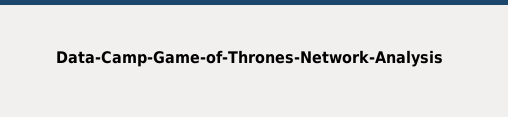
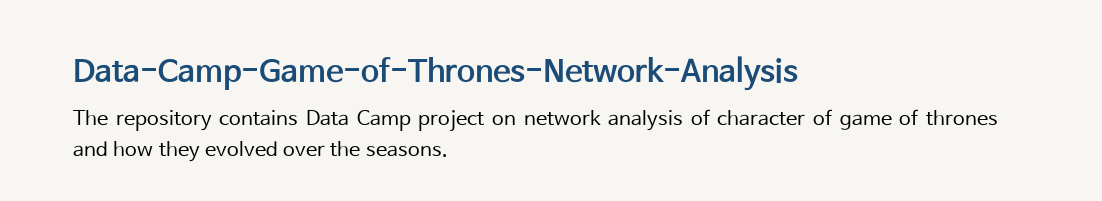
+ The repository contains Data Camp project on network analysis of character of game of thrones and how they evolved over the seasons.

